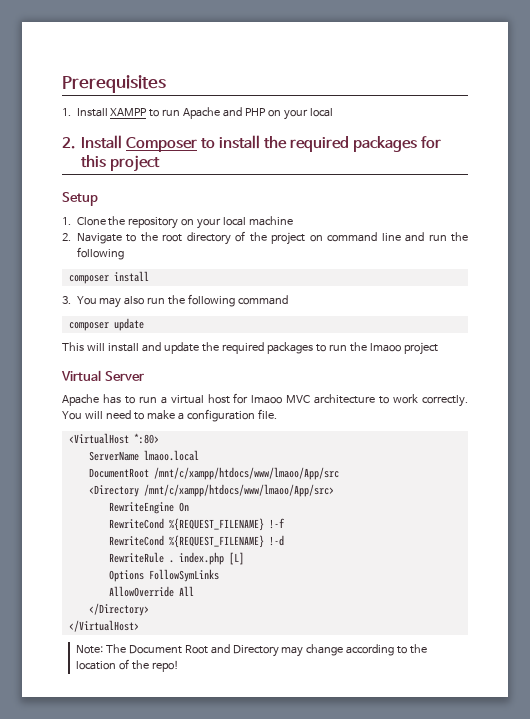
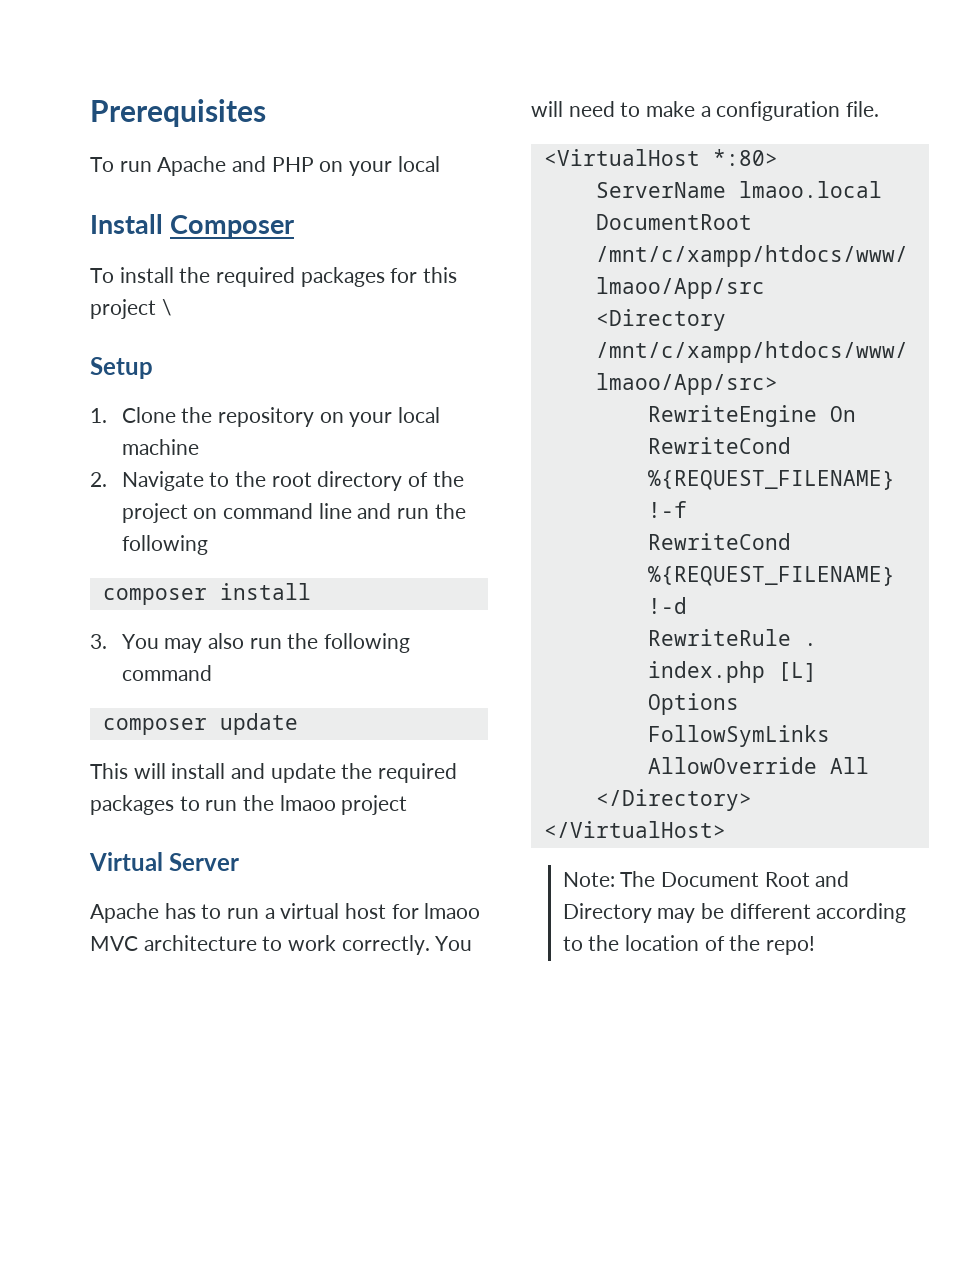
- 1. Install XAMPP to run Apache and PHP on your local
+ To run Apache and PHP on your local
- 2. Install Composer to install the required packages for this project
+ Install Composer
+ To install the required packages for this project \
- Note: The Document Root and Directory may change according to the location of the repo!
+ Note: The Document Root and Directory may be different according to the location of the repo!

